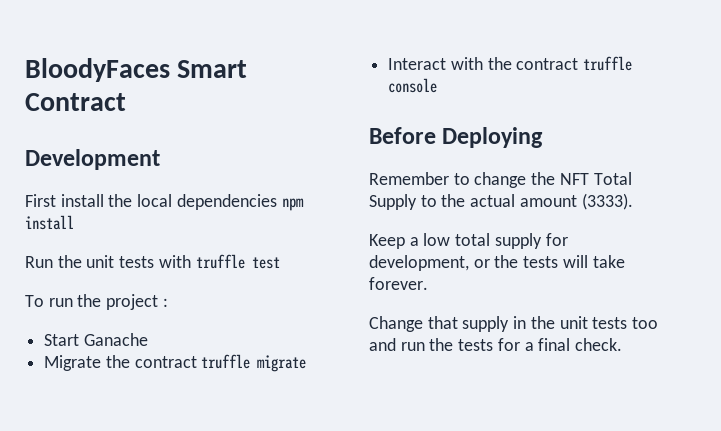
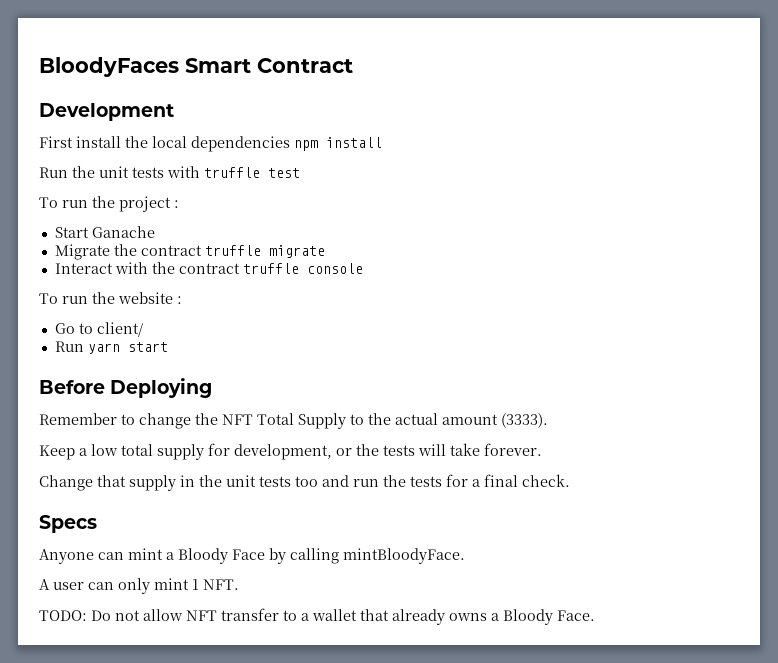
+ To run the website :
+ Go to client/
+ Run yarn start
+ Specs
+ Anyone can mint a Bloody Face by calling mintBloodyFace.
+ A user can only mint 1 NFT.
+ TODO: Do not allow NFT transfer to a wallet that already owns a Bloody Face.

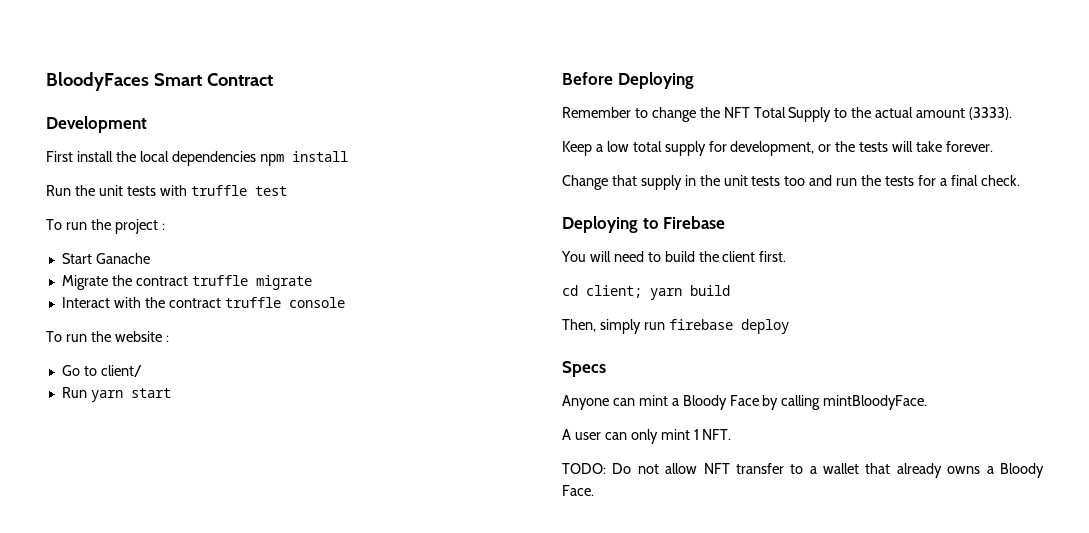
+ Deploying to Firebase
+ You will need to build the client first.
+ cd client; yarn build
+ Then, simply run firebase deploy

